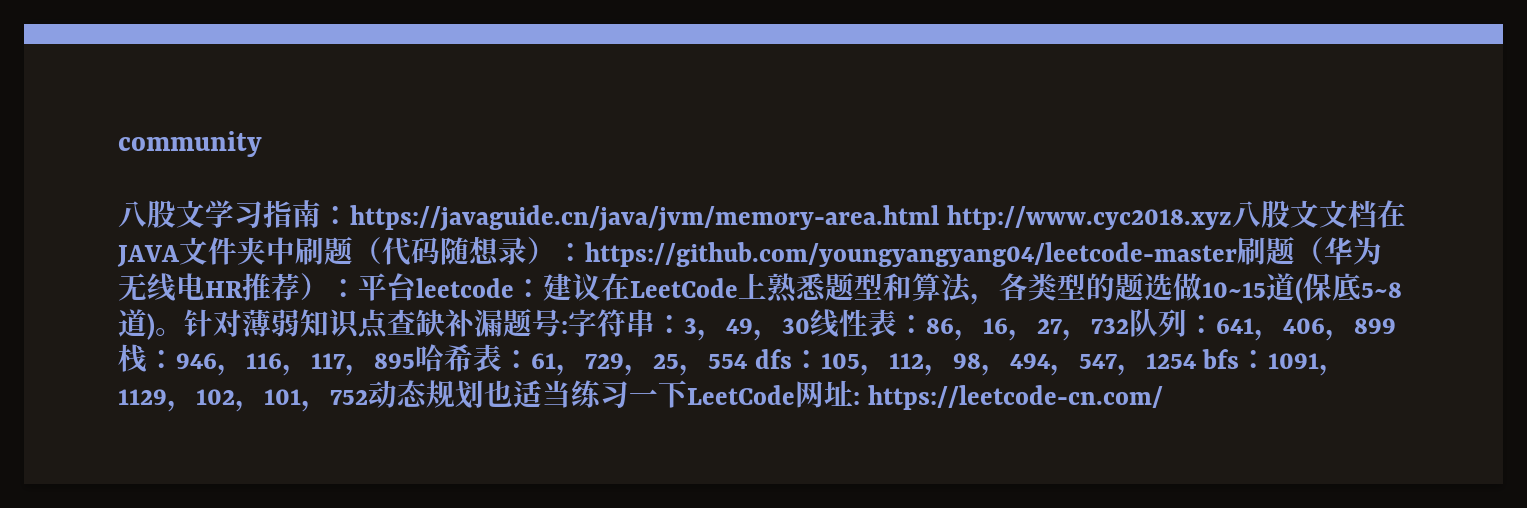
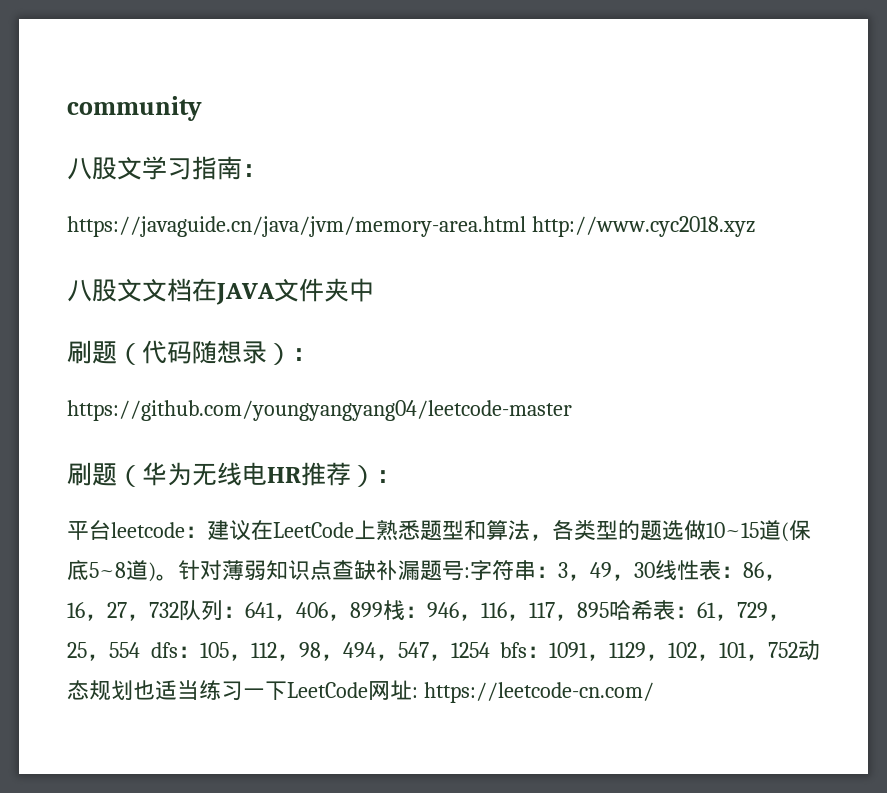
- 八股文学习指南：https://javaguide.cn/java/jvm/memory-area.html http://www.cyc2018.xyz八股文文档在JAVA文件夹中刷题（代码随想录）：https://github.com/youngyangyang04/leetcode-master刷题（华为无线电HR推荐）：平台leetcode：建议在LeetCode上熟悉题型和算法，各类型的题选做10~15道(保底5~8道)。
+ 八股文学习指南：
+ https://javaguide.cn/java/jvm/memory-area.html http://www.cyc2018.xyz
+ 八股文文档在JAVA文件夹中
+ 刷题（代码随想录）：
+ https://github.com/youngyangyang04/leetcode-master
+ 刷题（华为无线电HR推荐）：
+ 平台leetcode：建议在LeetCode上熟悉题型和算法，各类型的题选做10~15道(保底5~8道)。

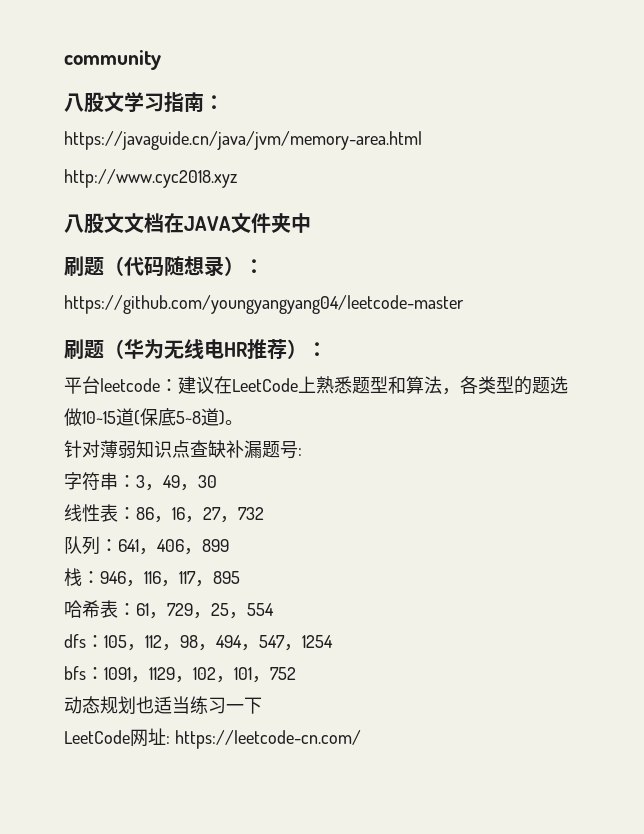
- https://javaguide.cn/java/jvm/memory-area.html http://www.cyc2018.xyz
+ https://javaguide.cn/java/jvm/memory-area.html
+ http://www.cyc2018.xyz
- 建议在LeetCode上熟悉题型和算法，各类型的题选做10~15道(保底5~8道)。针对薄弱知识点查缺补漏题号:字符串：
+ 建议在LeetCode上熟悉题型和算法，各类型的题选做10~15道(保底5~8道)。
+ 针对薄弱知识点查缺补漏题号:
+ 字符串：
- 3，49，30线性表：
+ 3，49，30
+ 线性表：
- 86，16，27，732队列：
+ 86，16，27，732
+ 队列：
- 641，406，899栈：
+ 641，406，899
+ 栈：
- 946，116，117，895哈希表：
+ 946，116，117，895
+ 哈希表：
- 61，729，25，554 dfs：
+ 61，729，25，554
+ dfs：
- 105，112，98，494，547，1254 bfs：
+ 105，112，98，494，547，1254
+ bfs：
- 1091，1129，102，101，752动态规划也适当练习一下LeetCode网址:
+ 1091，1129，102，101，752
+ 动态规划也适当练习一下
+ LeetCode网址:

